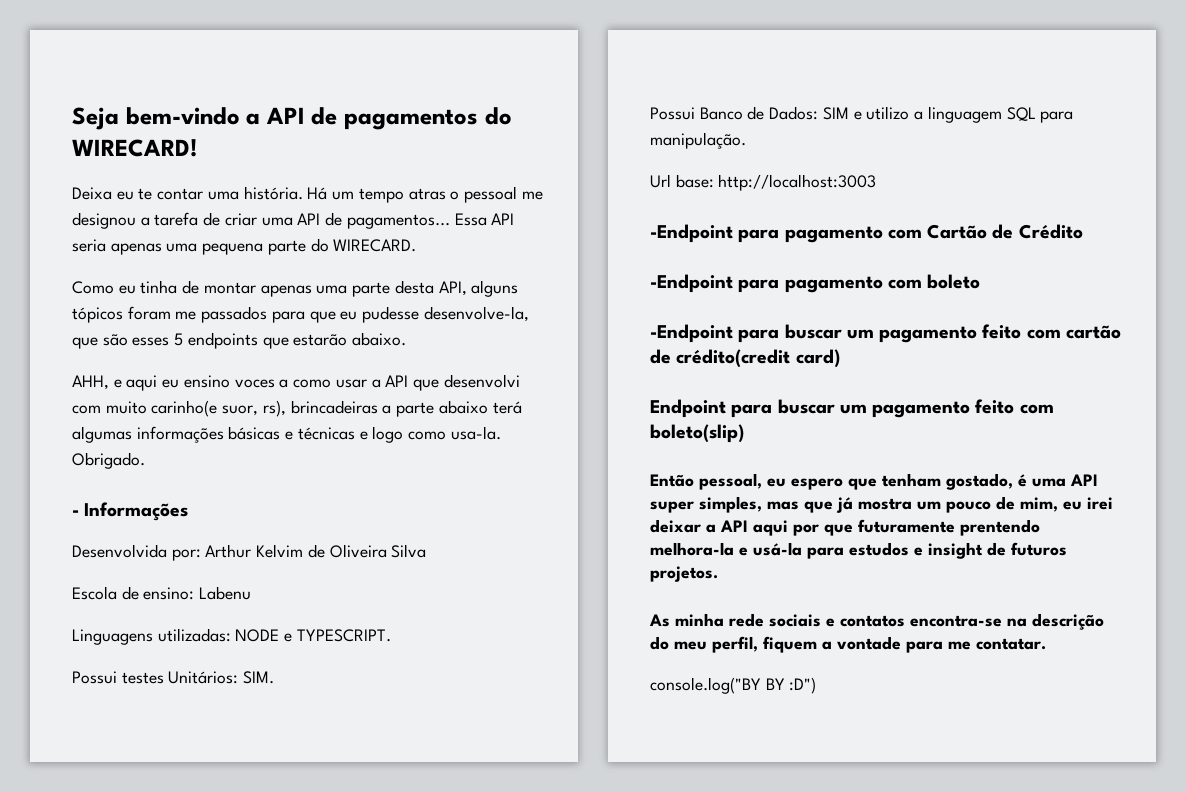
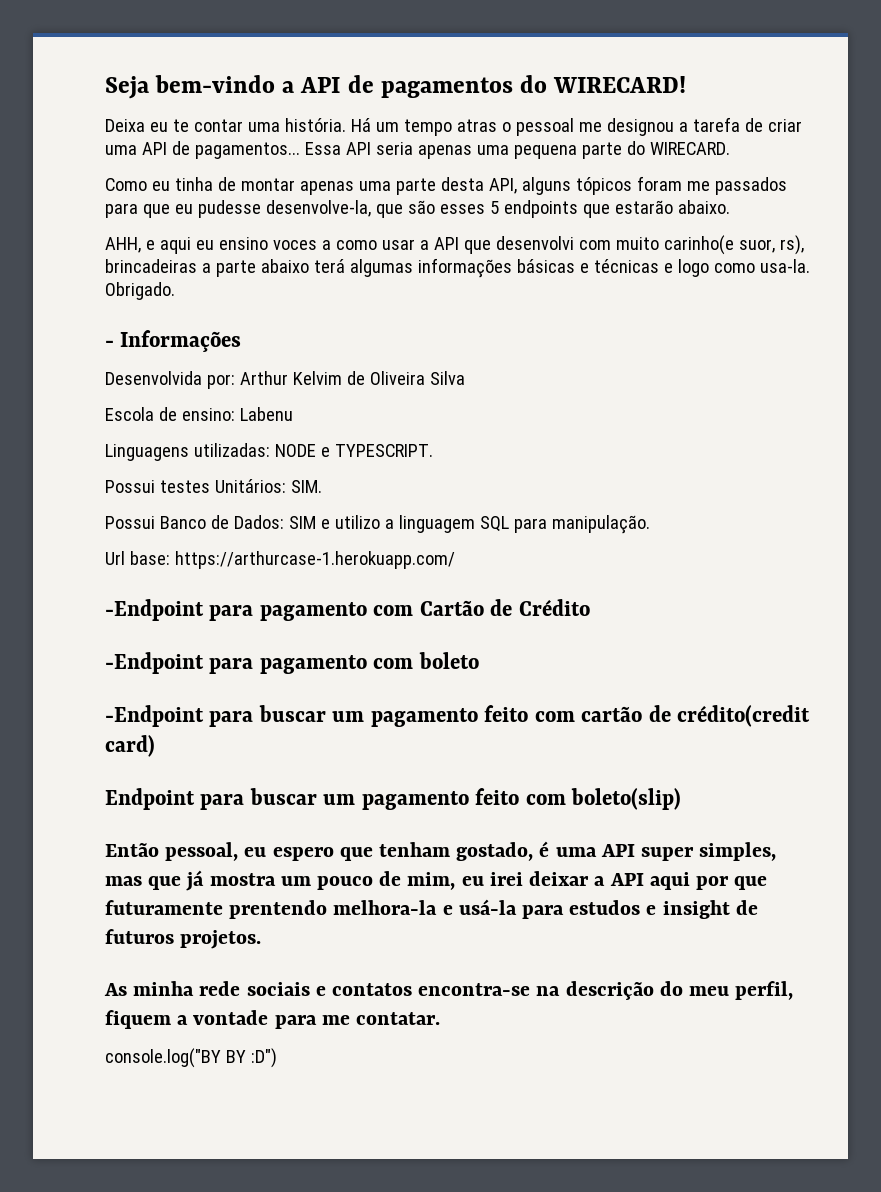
- Url base: http://localhost:3003
+ Url base: https://arthurcase-1.herokuapp.com/

